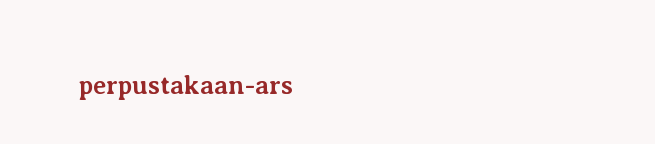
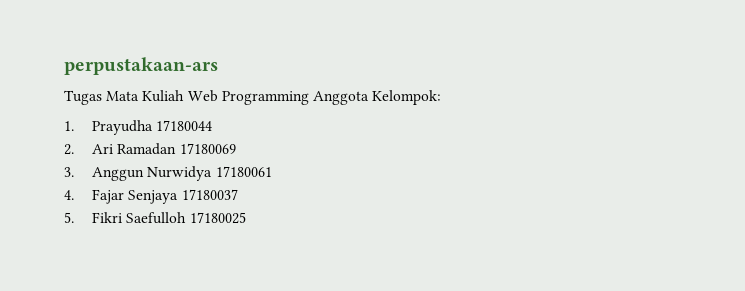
+ Tugas Mata Kuliah Web Programming Anggota Kelompok:
+ 1. Prayudha 17180044
+ 2. Ari Ramadan 17180069
+ 3. Anggun Nurwidya 17180061
+ 4. Fajar Senjaya 17180037
+ 5. Fikri Saefulloh 17180025

